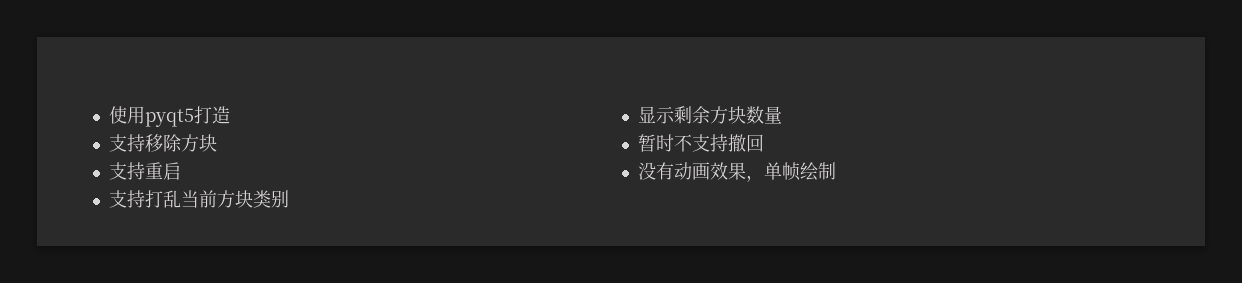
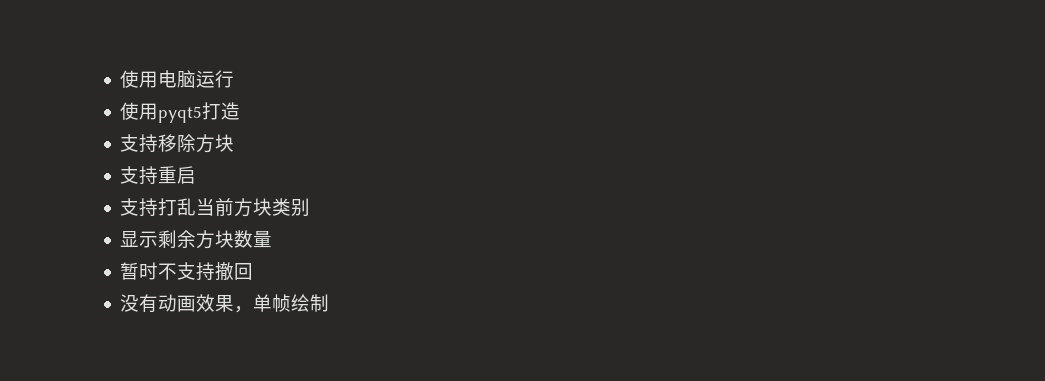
+ 使用电脑运行

